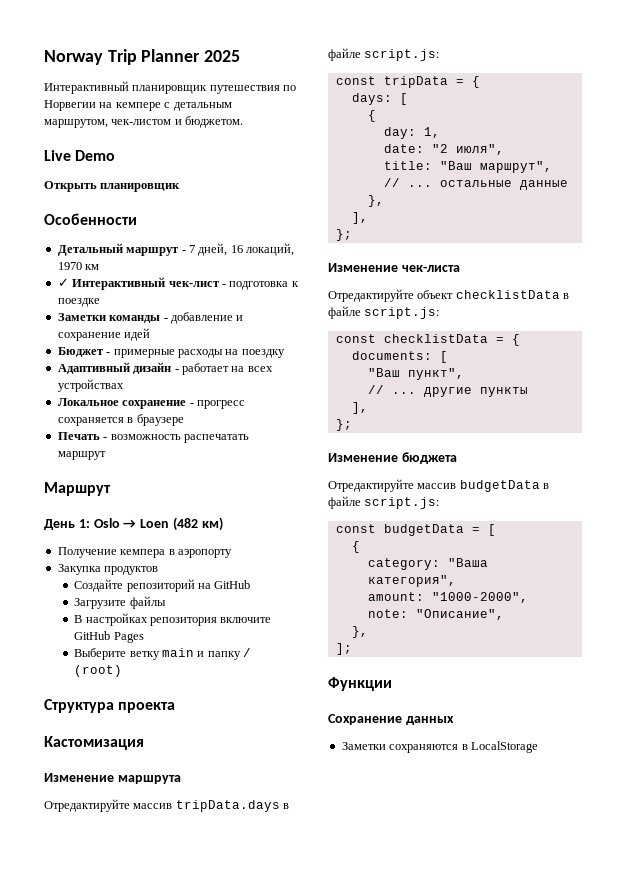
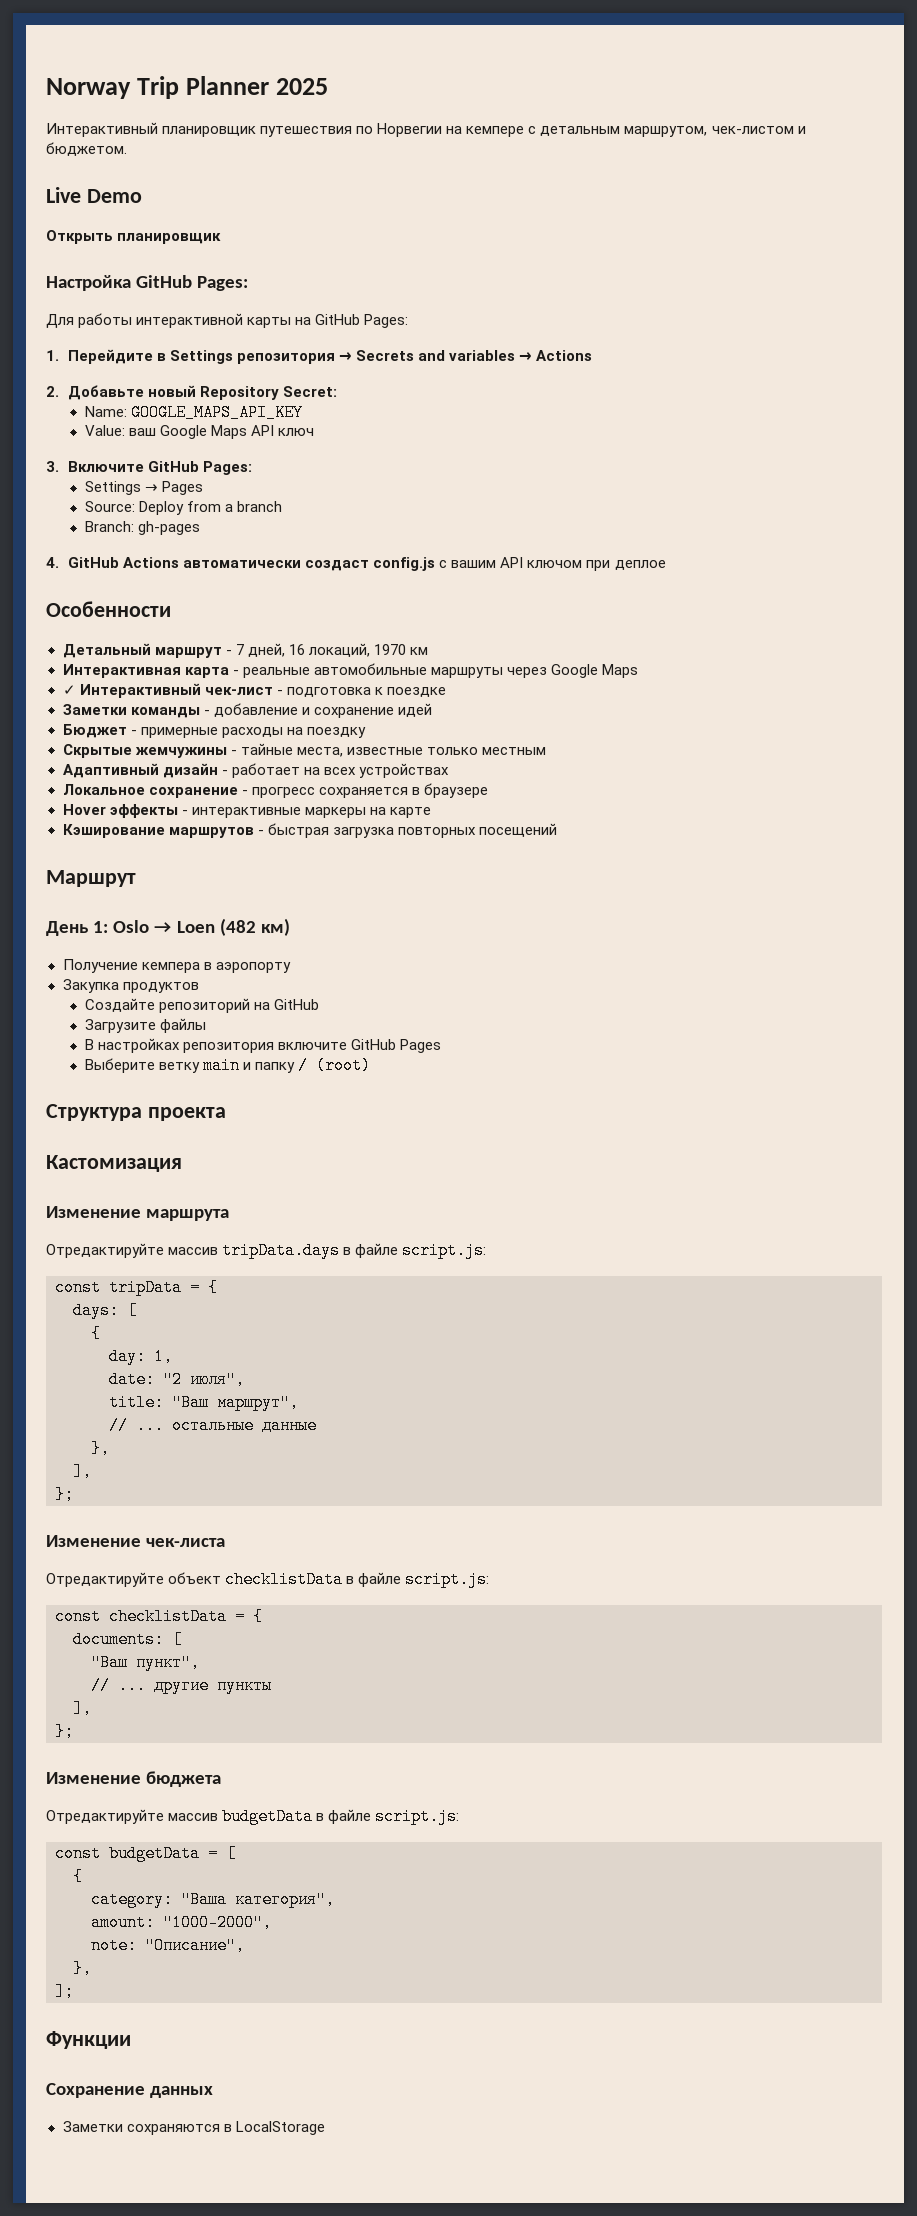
+ Настройка GitHub Pages:
+ Для работы интерактивной карты на GitHub Pages:
+ 1. Перейдите в Settings репозитория → Secrets and variables → Actions
+ 2. Добавьте новый Repository Secret:
+ Name: GOOGLE_MAPS_API_KEY
+ Value: ваш Google Maps API ключ
+ 3. Включите GitHub Pages:
+ Settings → Pages
+ Source: Deploy from a branch
+ Branch: gh-pages
+ 4. GitHub Actions автоматически создаст config.js с вашим API ключом при деплое
+ Интерактивная карта - реальные автомобильные маршруты через Google Maps
+ Скрытые жемчужины - тайные места, известные только местным
- Печать - возможность распечатать маршрут
+ Hover эффекты - интерактивные маркеры на карте
+ Кэширование маршрутов - быстрая загрузка повторных посещений

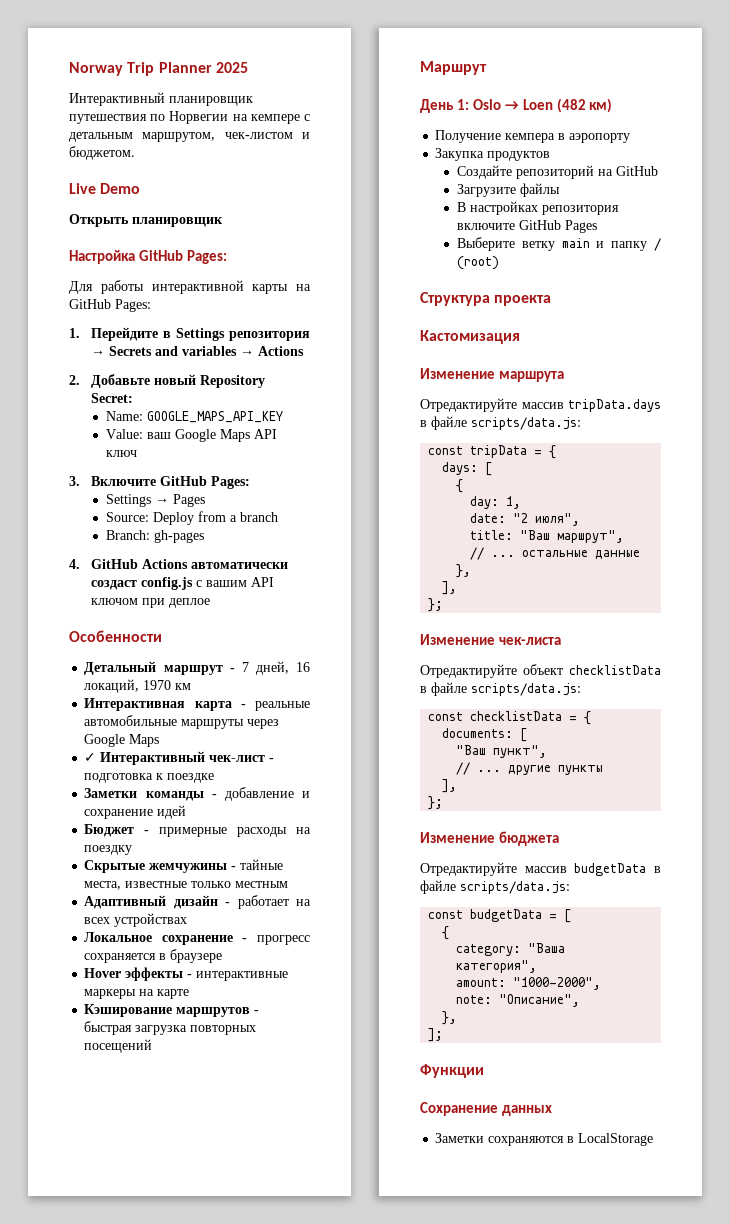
- Отредактируйте массив tripData.days в файле script.js:
+ Отредактируйте массив tripData.days в файле scripts/data.js:
- Отредактируйте объект checklistData в файле script.js:
+ Отредактируйте объект checklistData в файле scripts/data.js:
- Отредактируйте массив budgetData в файле script.js:
+ Отредактируйте массив budgetData в файле scripts/data.js:

